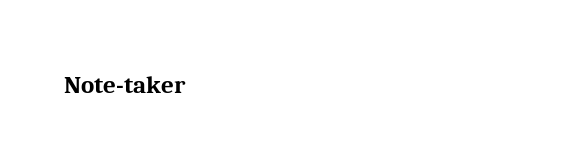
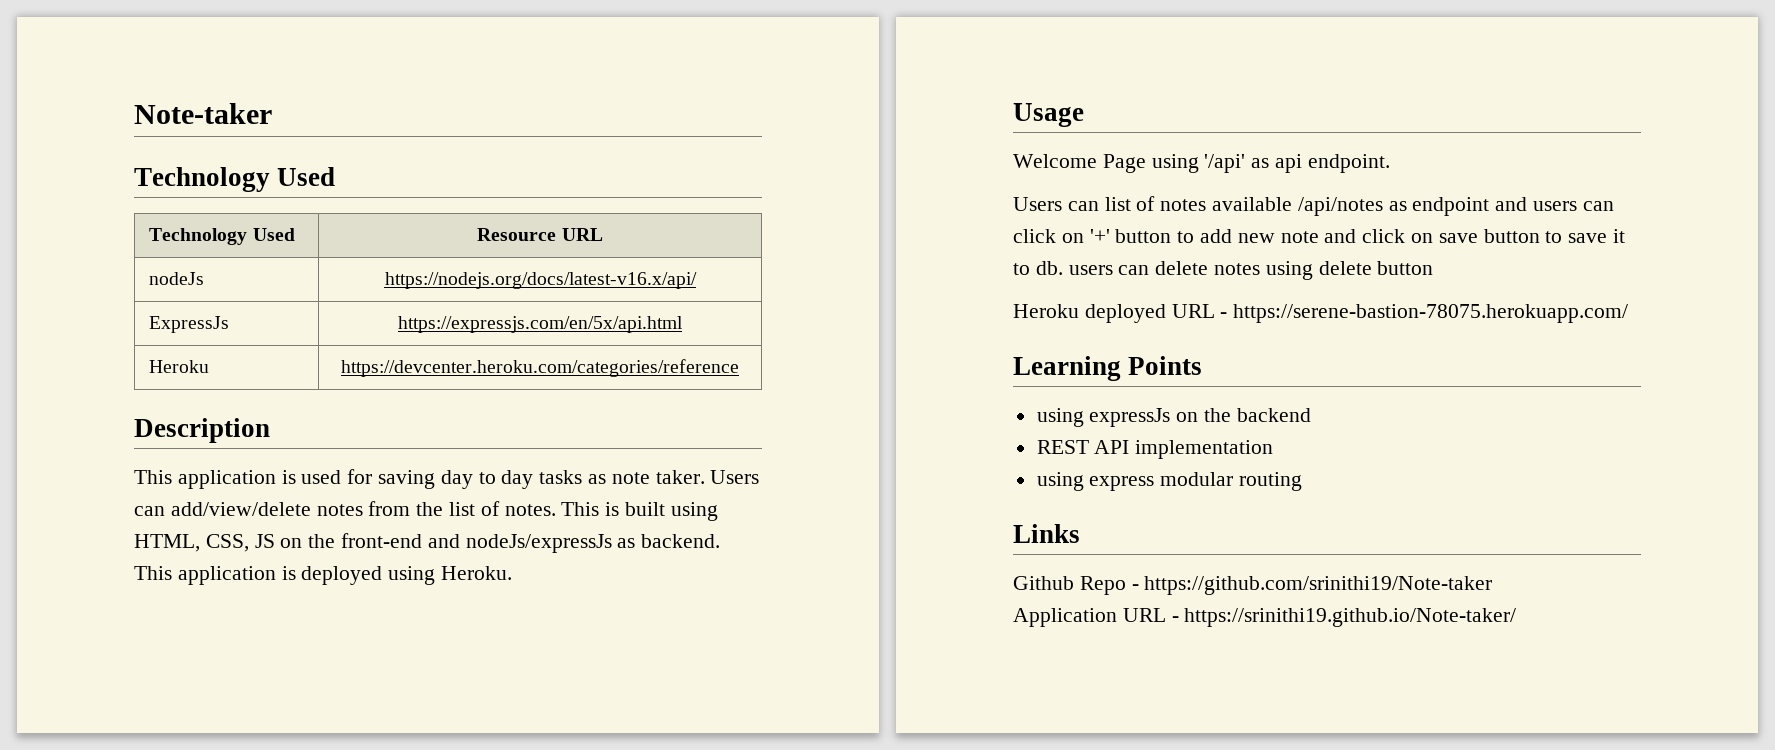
  Note-taker
+ Technology Used
+ Technology Used | Resource URL
+ nodeJs | https://nodejs.org/docs/latest-v16.x/api/
+ ExpressJs | https://expressjs.com/en/5x/api.html
+ Heroku | https://devcenter.heroku.com/categories/reference
+ Description
+ This application is used for saving day to day tasks as note taker. Users can add/view/delete notes from the list of notes. This is built using HTML, CSS, JS on the front-end and nodeJs/expressJs as backend. This application is deployed using Heroku.
+ Usage
+ Welcome Page using '/api' as api endpoint.
+ Users can list of notes available /api/notes as endpoint and users can click on '+' button to add new note and click on save button to save it to db. users can delete notes using delete button
+ Heroku deployed URL - https://serene-bastion-78075.herokuapp.com/
+ Learning Points
+ using expressJs on the backend
+ REST API implementation
+ using express modular routing
+ Links
+ Github Repo - https://github.com/srinithi19/Note-taker
+ Application URL - https://srinithi19.github.io/Note-taker/

